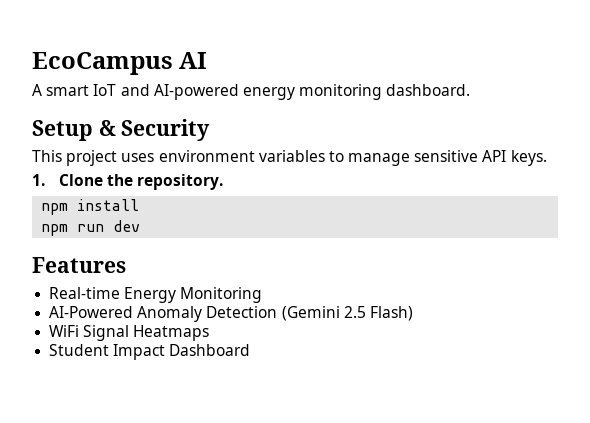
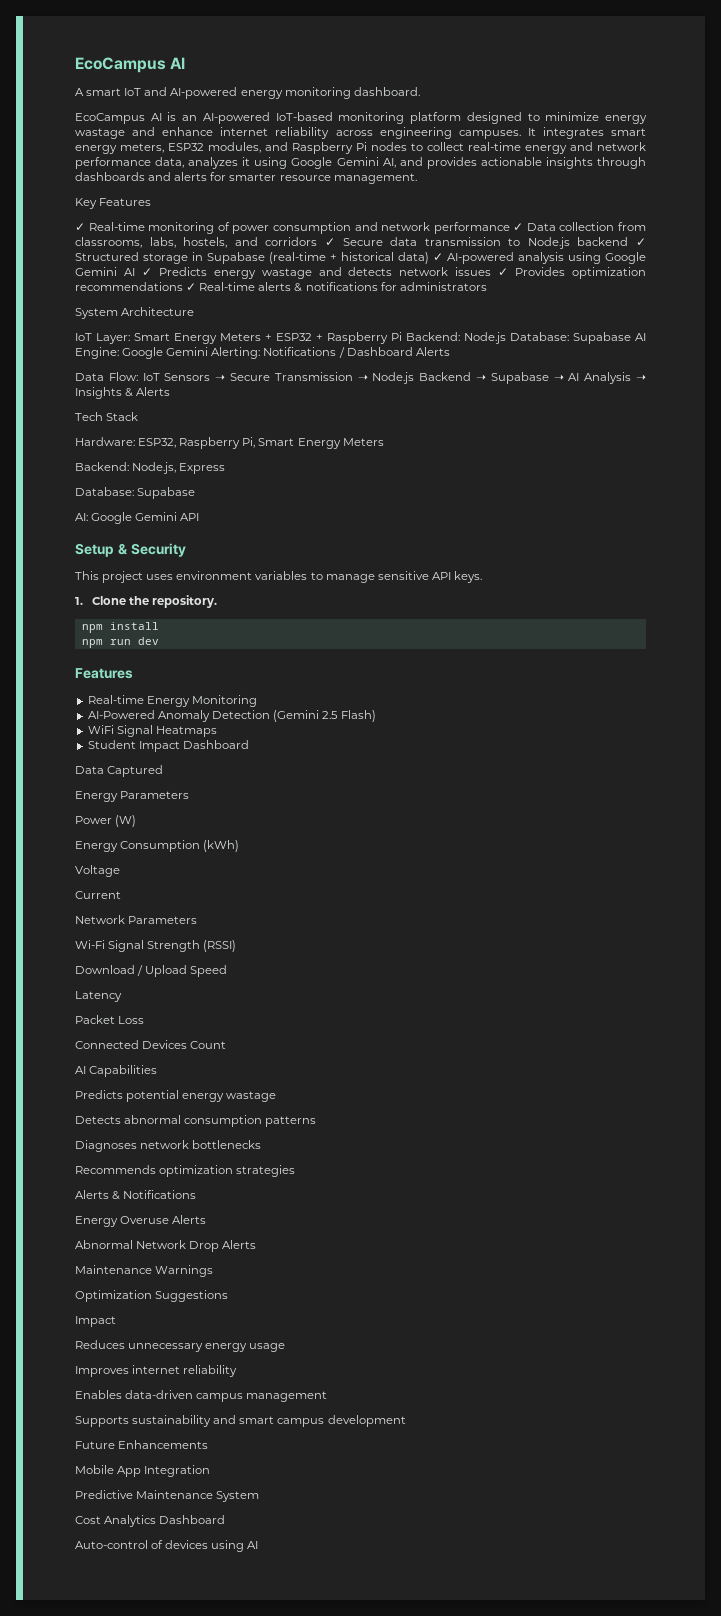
+ EcoCampus AI is an AI-powered IoT-based monitoring platform designed to minimize energy wastage and enhance internet reliability across engineering campuses. It integrates smart energy meters, ESP32 modules, and Raspberry Pi nodes to collect real-time energy and network performance data, analyzes it using Google Gemini AI, and provides actionable insights through dashboards and alerts for smarter resource management.
+ Key Features
+ ✓ Real-time monitoring of power consumption and network performance ✓ Data collection from classrooms, labs, hostels, and corridors ✓ Secure data transmission to Node.js backend ✓ Structured storage in Supabase (real-time + historical data) ✓ AI-powered analysis using Google Gemini AI ✓ Predicts energy wastage and detects network issues ✓ Provides optimization recommendations ✓ Real-time alerts & notifications for administrators
+ System Architecture
+ IoT Layer: Smart Energy Meters + ESP32 + Raspberry Pi Backend: Node.js Database: Supabase AI Engine: Google Gemini Alerting: Notifications / Dashboard Alerts
+ Data Flow: IoT Sensors ➝ Secure Transmission ➝ Node.js Backend ➝ Supabase ➝ AI Analysis ➝ Insights & Alerts
+ Tech Stack
+ Hardware: ESP32, Raspberry Pi, Smart Energy Meters
+ Backend: Node.js, Express
+ Database: Supabase
+ AI: Google Gemini API
+ Data Captured
+ Energy Parameters
+ Power (W)
+ Energy Consumption (kWh)
+ Voltage
+ Current
+ Network Parameters
+ Wi-Fi Signal Strength (RSSI)
+ Download / Upload Speed
+ Latency
+ Packet Loss
+ Connected Devices Count
+ AI Capabilities
+ Predicts potential energy wastage
+ Detects abnormal consumption patterns
+ Diagnoses network bottlenecks
+ Recommends optimization strategies
+ Alerts & Notifications
+ Energy Overuse Alerts
+ Abnormal Network Drop Alerts
+ Maintenance Warnings
+ Optimization Suggestions
+ Impact
+ Reduces unnecessary energy usage
+ Improves internet reliability
+ Enables data-driven campus management
+ Supports sustainability and smart campus development
+ Future Enhancements
+ Mobile App Integration
+ Predictive Maintenance System
+ Cost Analytics Dashboard
+ Auto-control of devices using AI

